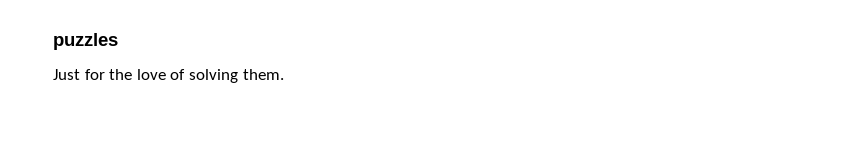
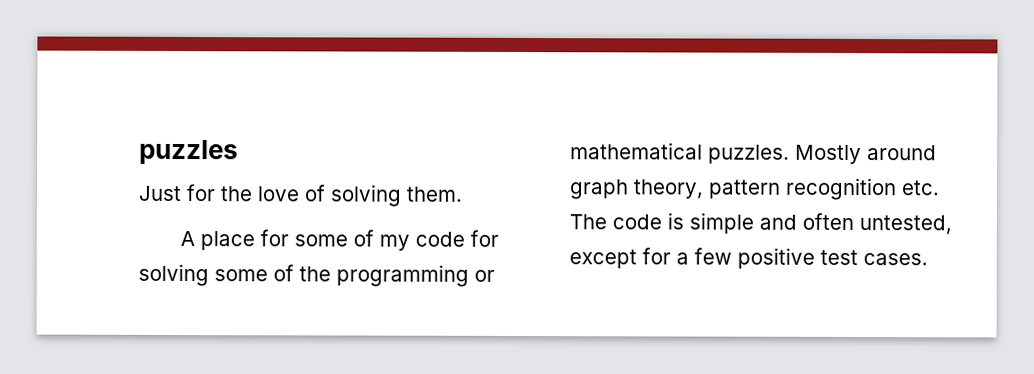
+ A place for some of my code for solving some of the programming or mathematical puzzles. Mostly around graph theory, pattern recognition etc. The code is simple and often untested, except for a few positive test cases.

